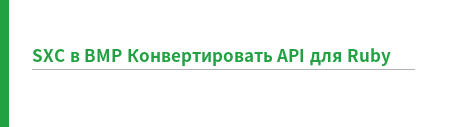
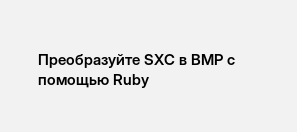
- SXC в BMP Конвертировать API для Ruby
+ Преобразуйте SXC в BMP с помощью Ruby

